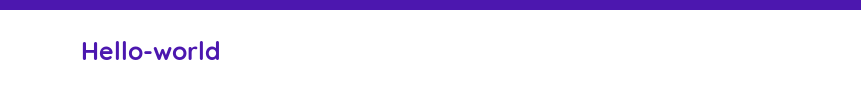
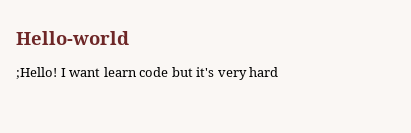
+ ;Hello! I want learn code but it's very hard

